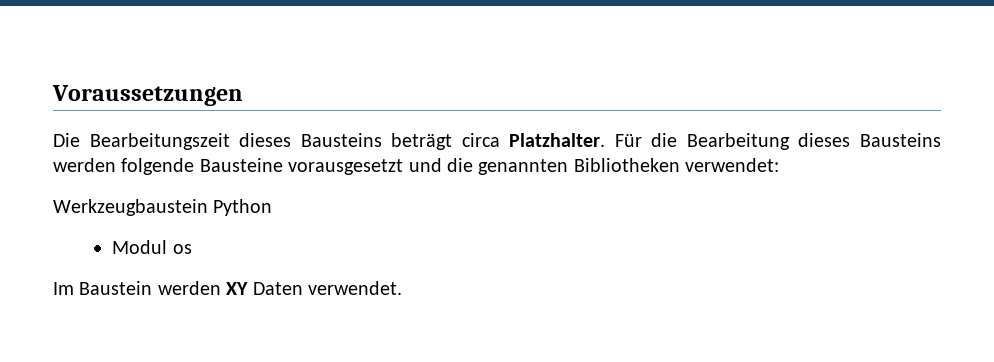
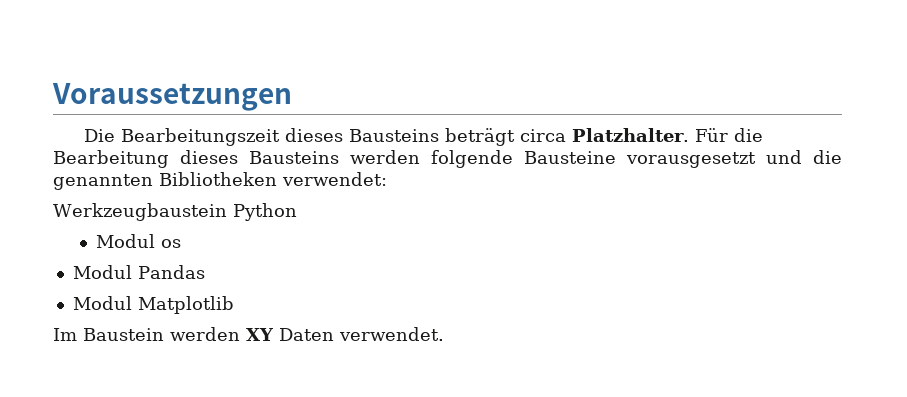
+ Modul Pandas
+ Modul Matplotlib

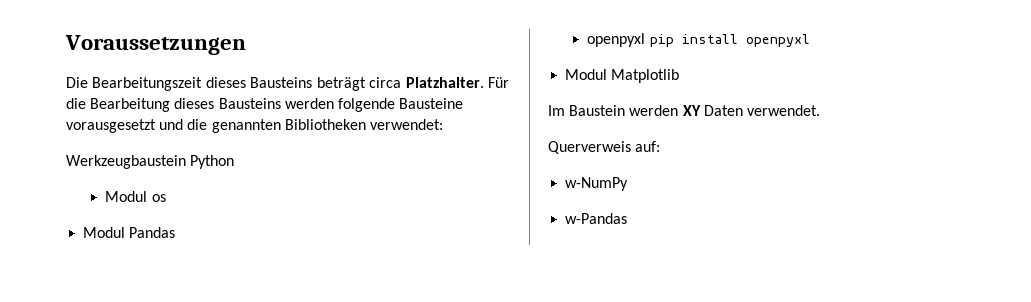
+ openpyxl pip install openpyxl
+ Querverweis auf:
+ w-NumPy
+ w-Pandas

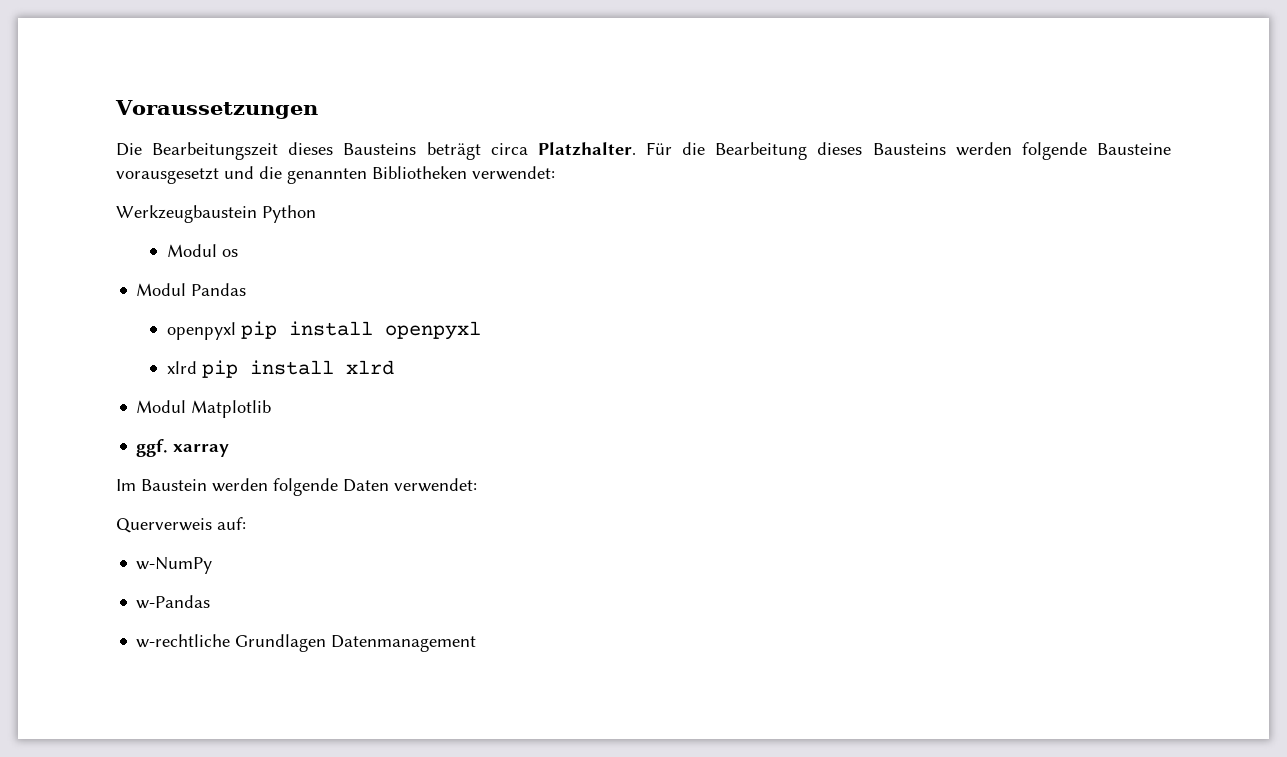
+ xlrd pip install xlrd
+ ggf. xarray
- Im Baustein werden XY Daten verwendet.
+ Im Baustein werden folgende Daten verwendet:
+ w-rechtliche Grundlagen Datenmanagement

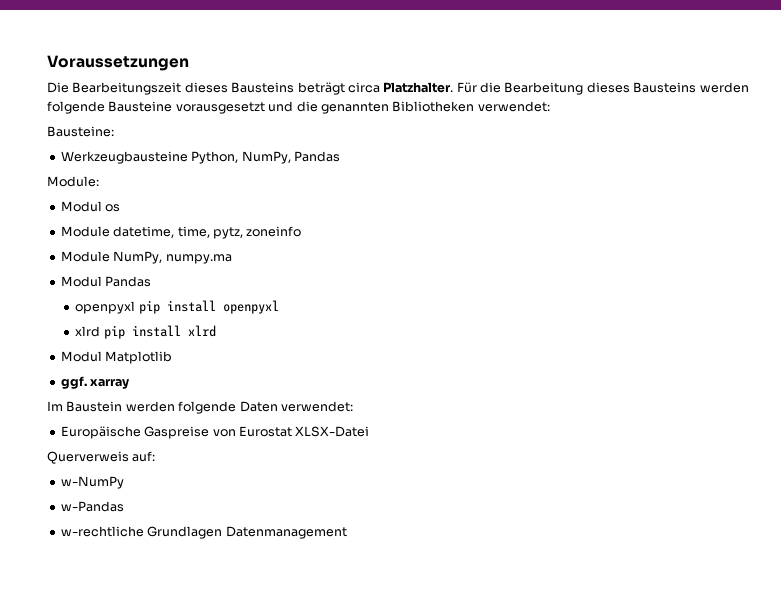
- Werkzeugbaustein Python
+ Bausteine:
+ Werkzeugbausteine Python, NumPy, Pandas
+ Module:
  Modul os
+ Module datetime, time, pytz, zoneinfo
+ Module NumPy, numpy.ma
+ Europäische Gaspreise von Eurostat XLSX-Datei

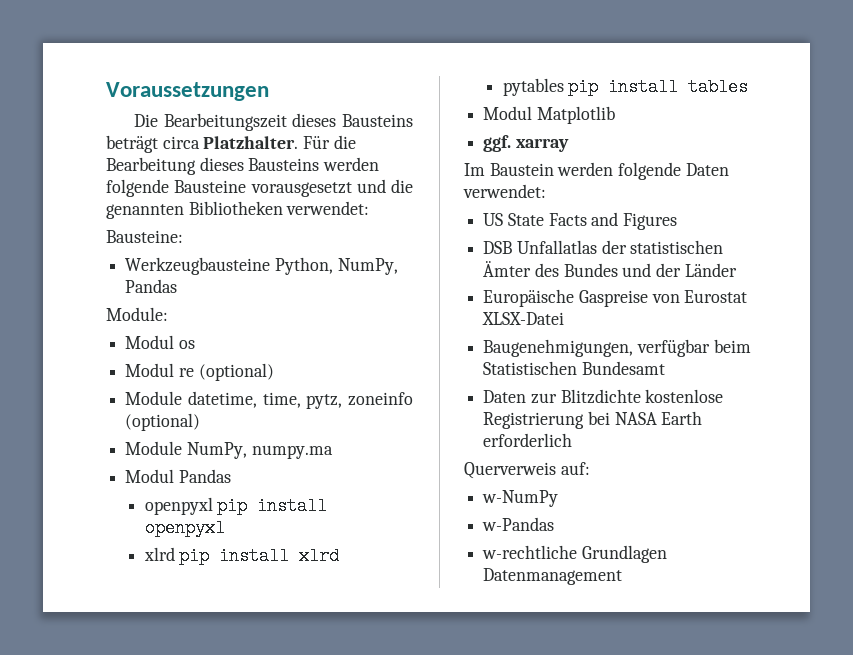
+ Modul re (optional)
- Module datetime, time, pytz, zoneinfo
+ Module datetime, time, pytz, zoneinfo (optional)
+ pytables pip install tables
+ US State Facts and Figures
+ DSB Unfallatlas der statistischen Ämter des Bundes und der Länder
+ Baugenehmigungen, verfügbar beim Statistischen Bundesamt
+ Daten zur Blitzdichte kostenlose Registrierung bei NASA Earth erforderlich

